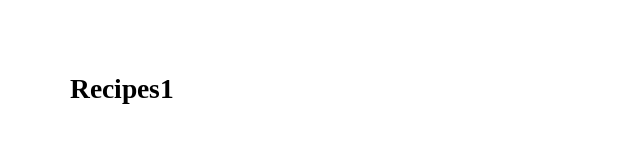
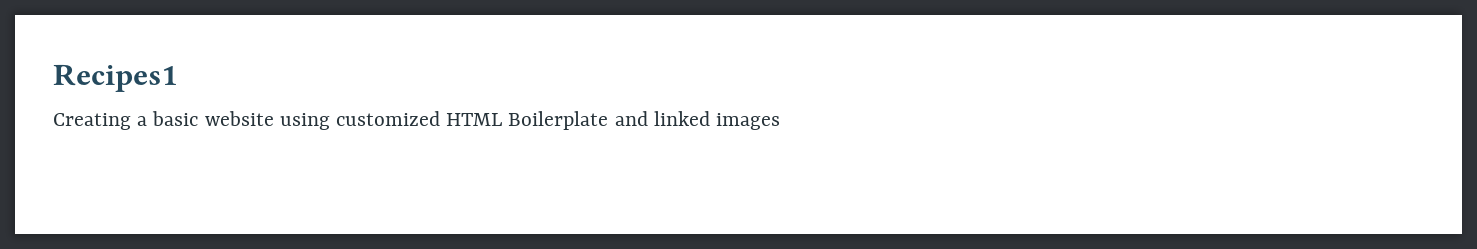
+ Creating a basic website using customized HTML Boilerplate and linked images

